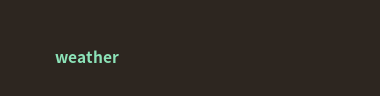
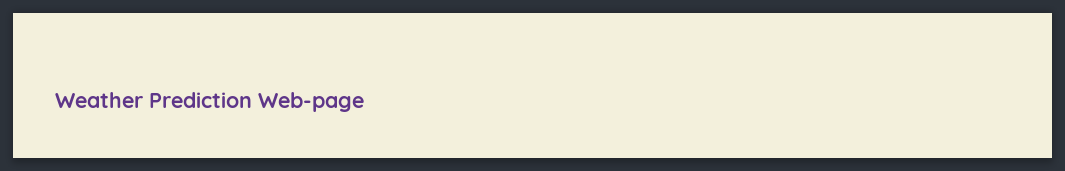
- weather
+ Weather Prediction Web-page

